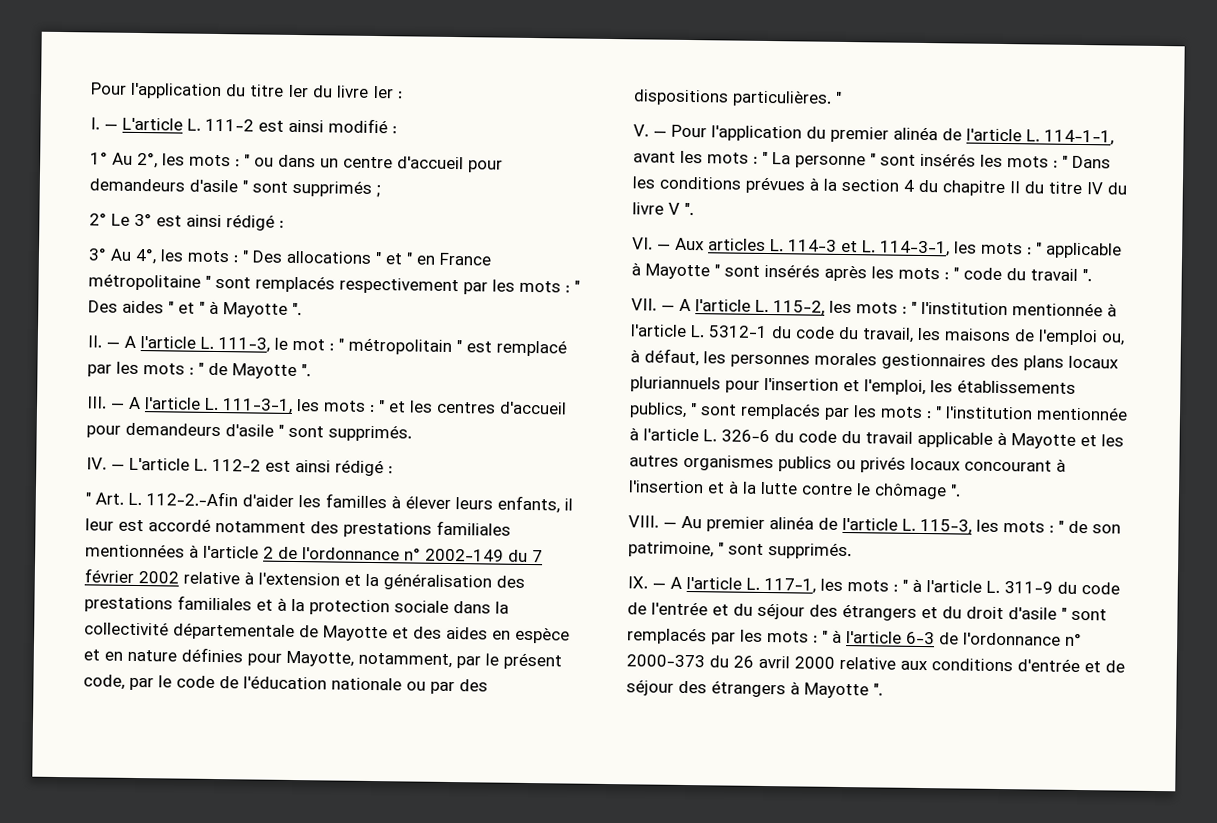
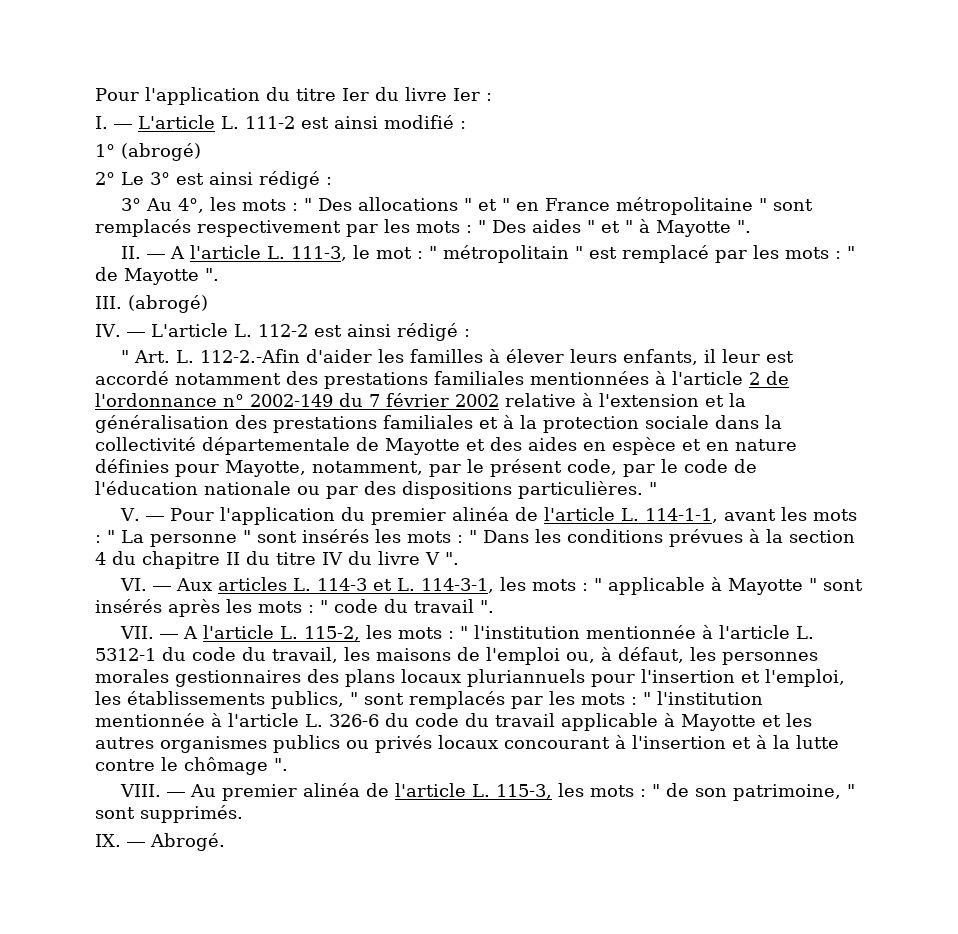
- 1° Au 2°, les mots : " ou dans un centre d'accueil pour demandeurs d'asile " sont supprimés ;
+ 1° (abrogé)
- III. ― A l'article L. 111-3-1, les mots : " et les centres d'accueil pour demandeurs d'asile " sont supprimés.
+ III. (abrogé)
- IX. ― A l'article L. 117-1, les mots : " à l'article L. 311-9 du code de l'entrée et du séjour des étrangers et du droit d'asile " sont remplacés par les mots : " à l'article 6-3 de l'ordonnance n° 2000-373 du 26 avril 2000 relative aux conditions d'entrée et de séjour des étrangers à Mayotte ".
+ IX. ― Abrogé.

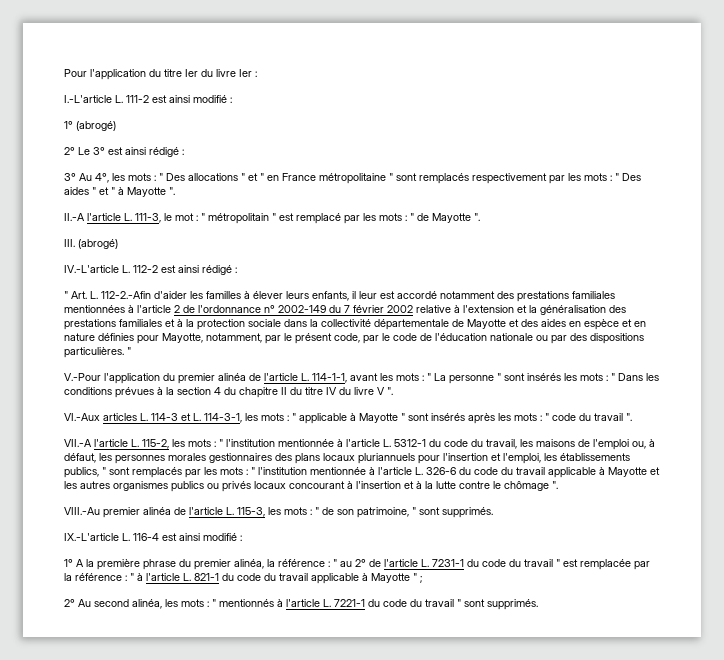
- I. ― L'article L. 111-2 est ainsi modifié :
+ I.-L'article L. 111-2 est ainsi modifié :
- II. ― A l'article L. 111-3, le mot : " métropolitain " est remplacé par les mots : " de Mayotte ".
+ II.-A l'article L. 111-3, le mot : " métropolitain " est remplacé par les mots : " de Mayotte ".
- IV. ― L'article L. 112-2 est ainsi rédigé :
+ IV.-L'article L. 112-2 est ainsi rédigé :
- V. ― Pour l'application du premier alinéa de l'article L. 114-1-1, avant les mots : " La personne " sont insérés les mots : " Dans les conditions prévues à la section 4 du chapitre II du titre IV du livre V ".
+ V.-Pour l'application du premier alinéa de l'article L. 114-1-1, avant les mots : " La personne " sont insérés les mots : " Dans les conditions prévues à la section 4 du chapitre II du titre IV du livre V ".
- VI. ― Aux articles L. 114-3 et L. 114-3-1, les mots : " applicable à Mayotte " sont insérés après les mots : " code du travail ".
+ VI.-Aux articles L. 114-3 et L. 114-3-1, les mots : " applicable à Mayotte " sont insérés après les mots : " code du travail ".
- VII. ― A l'article L. 115-2, les mots :
+ VII.-A l'article L. 115-2, les mots :
- VIII. ― Au premier alinéa de l'article L. 115-3, les mots : " de son patrimoine, " sont supprimés.
+ VIII.-Au premier alinéa de l'article L. 115-3, les mots : " de son patrimoine, " sont supprimés.
- IX. ― Abrogé.
+ IX.-L'article L. 116-4 est ainsi modifié :
+ 1° A la première phrase du premier alinéa, la référence : " au 2° de l'article L. 7231-1 du code du travail " est remplacée par la référence : " à l'article L. 821-1 du code du travail applicable à Mayotte " ;
+ 2° Au second alinéa, les mots : " mentionnés à l'article L. 7221-1 du code du travail " sont supprimés.

